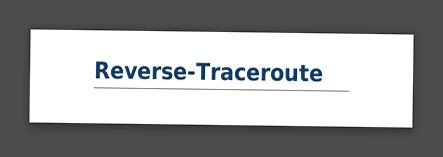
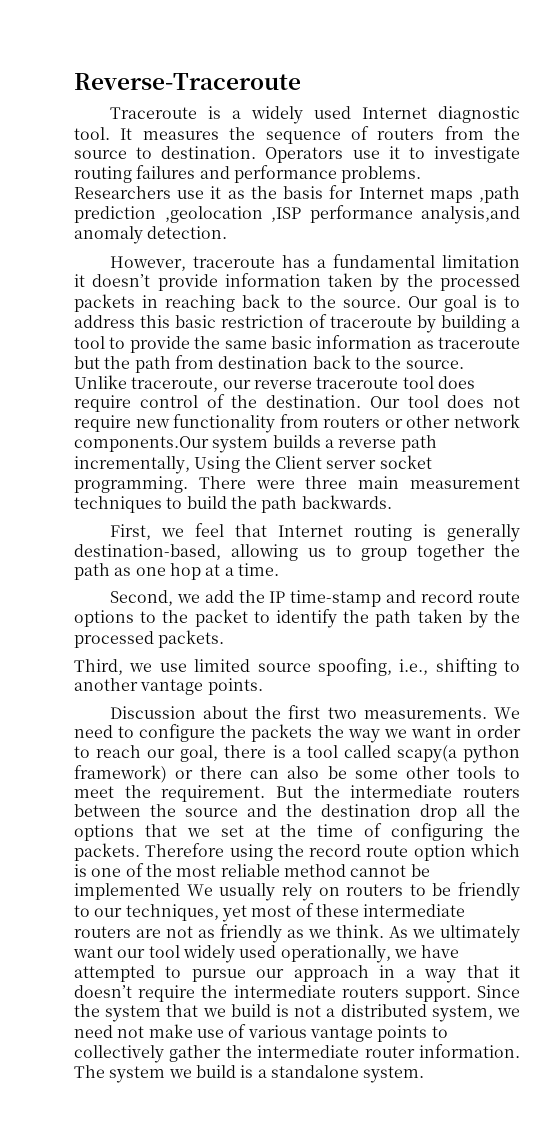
+ Traceroute is a widely used Internet diagnostic tool. It measures the sequence of routers from the source to destination. Operators use it to investigate routing failures and performance problems. Researchers use it as the basis for Internet maps ,path prediction ,geolocation ,ISP performance analysis,and anomaly detection.
+ However, traceroute has a fundamental limitation it doesn’t provide information taken by the processed packets in reaching back to the source. Our goal is to address this basic restriction of traceroute by building a tool to provide the same basic information as traceroute but the path from destination back to the source. Unlike traceroute, our reverse traceroute tool does require control of the destination. Our tool does not require new functionality from routers or other network components.Our system builds a reverse path incrementally, Using the Client server socket programming. There were three main measurement techniques to build the path backwards.
+ First, we feel that Internet routing is generally destination-based, allowing us to group together the path as one hop at a time.
+ Second, we add the IP time-stamp and record route options to the packet to identify the path taken by the processed packets.
+ Third, we use limited source spoofing, i.e., shifting to another vantage points.
+ Discussion about the first two measurements. We need to configure the packets the way we want in order to reach our goal, there is a tool called scapy(a python framework) or there can also be some other tools to meet the requirement. But the intermediate routers between the source and the destination drop all the options that we set at the time of configuring the packets. Therefore using the record route option which is one of the most reliable method cannot be implemented We usually rely on routers to be friendly to our techniques, yet most of these intermediate routers are not as friendly as we think. As we ultimately want our tool widely used operationally, we have attempted to pursue our approach in a way that it doesn’t require the intermediate routers support. Since the system that we build is not a distributed system, we need not make use of various vantage points to collectively gather the intermediate router information. The system we build is a standalone system.

